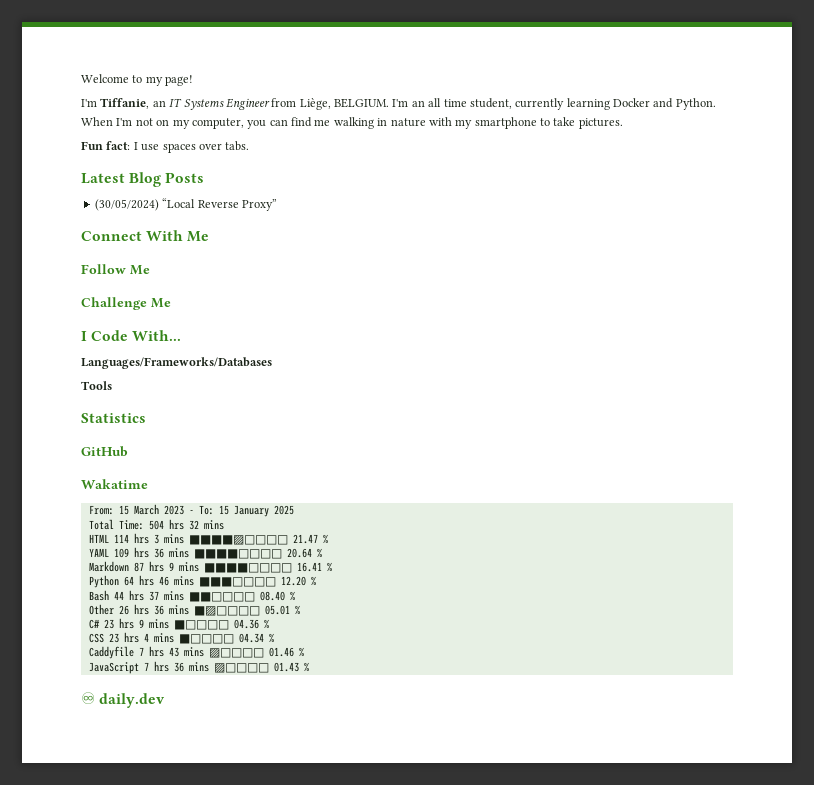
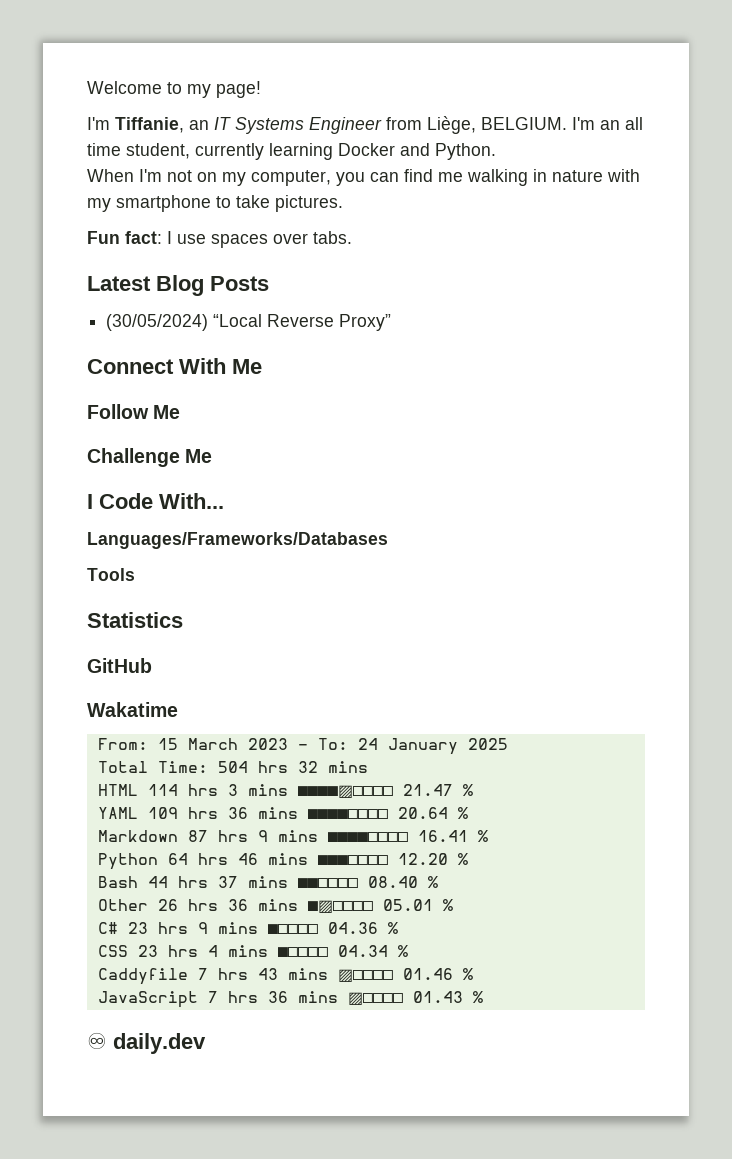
- From: 15 March 2023 - To: 15 January 2025
+ From: 15 March 2023 - To: 24 January 2025

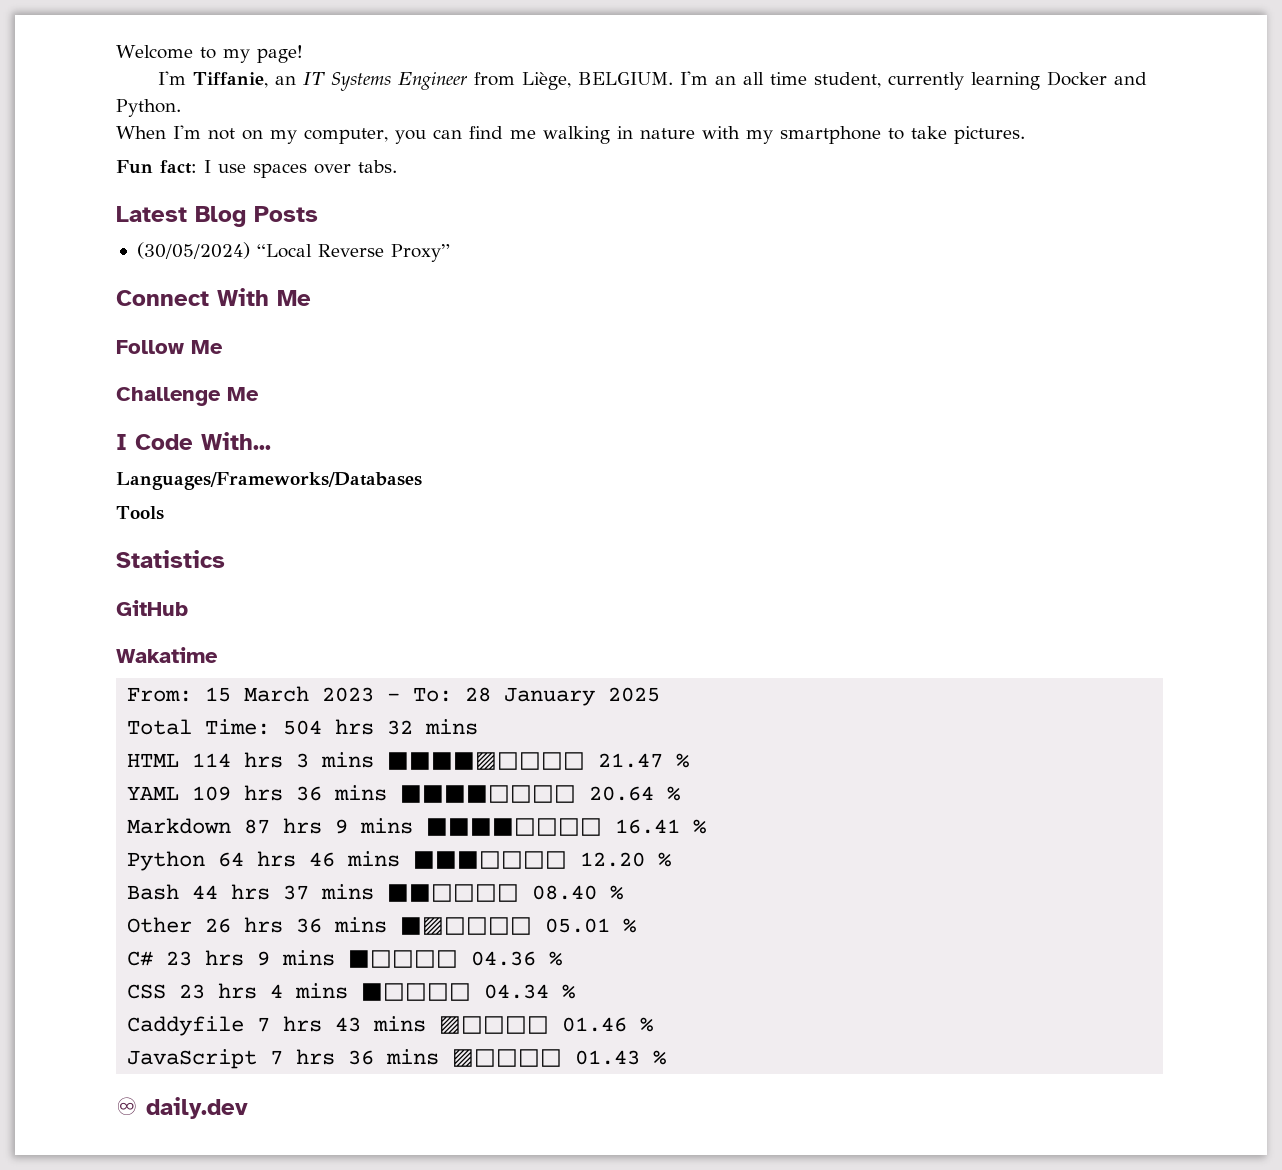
- From: 15 March 2023 - To: 24 January 2025
+ From: 15 March 2023 - To: 28 January 2025

